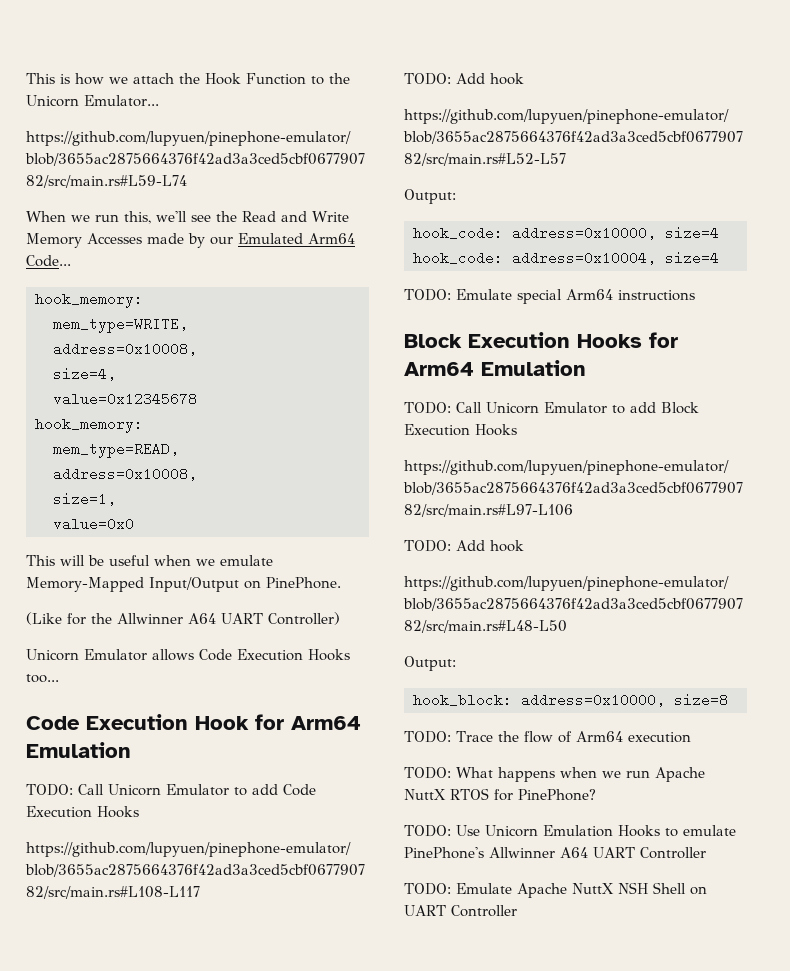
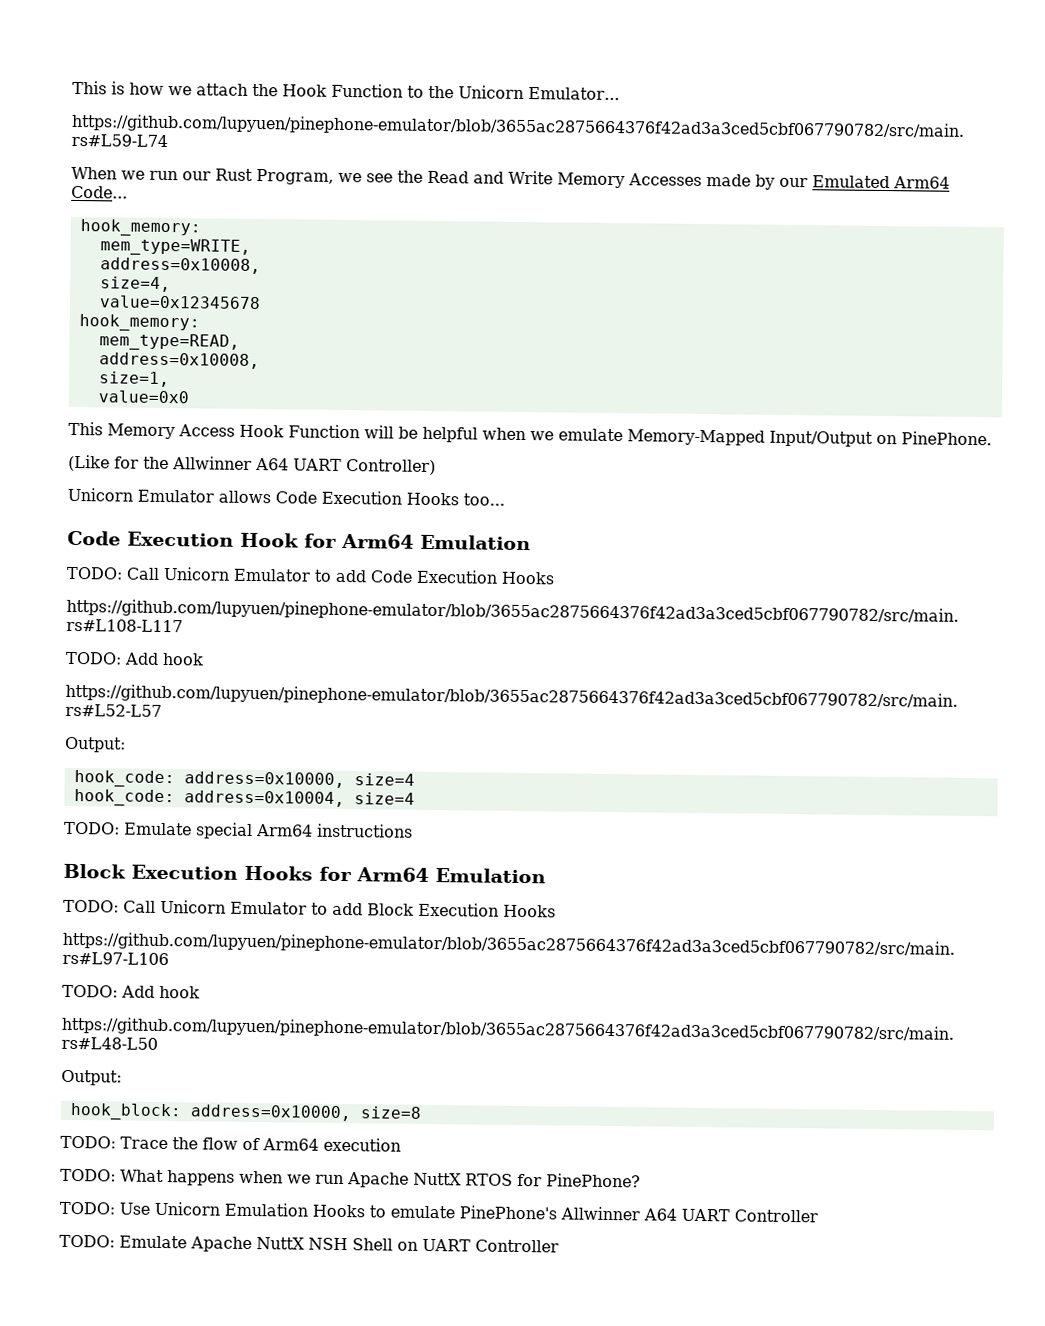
- When we run this, we'll see the Read and Write Memory Accesses made by our Emulated Arm64 Code...
+ When we run our Rust Program, we see the Read and Write Memory Accesses made by our Emulated Arm64 Code...
- This will be useful when we emulate Memory-Mapped Input/Output on PinePhone.
+ This Memory Access Hook Function will be helpful when we emulate Memory-Mapped Input/Output on PinePhone.

